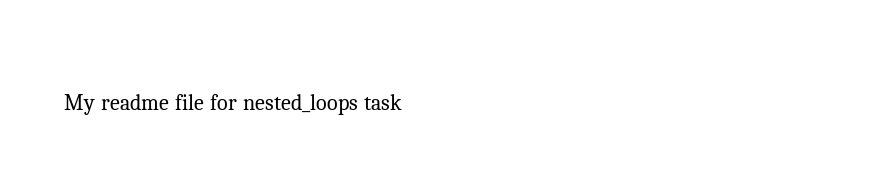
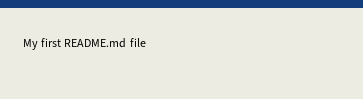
- My readme file for nested_loops task
+ My first README.md file

